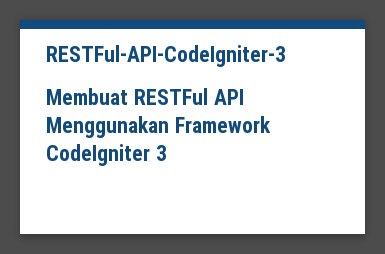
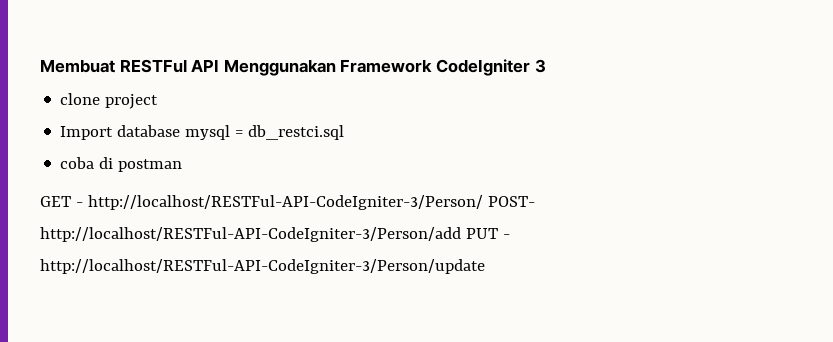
- RESTFul-API-CodeIgniter-3
+ clone project
+ Import database mysql = db_restci.sql
+ coba di postman
+ GET - http://localhost/RESTFul-API-CodeIgniter-3/Person/ POST- http://localhost/RESTFul-API-CodeIgniter-3/Person/add PUT - http://localhost/RESTFul-API-CodeIgniter-3/Person/update

